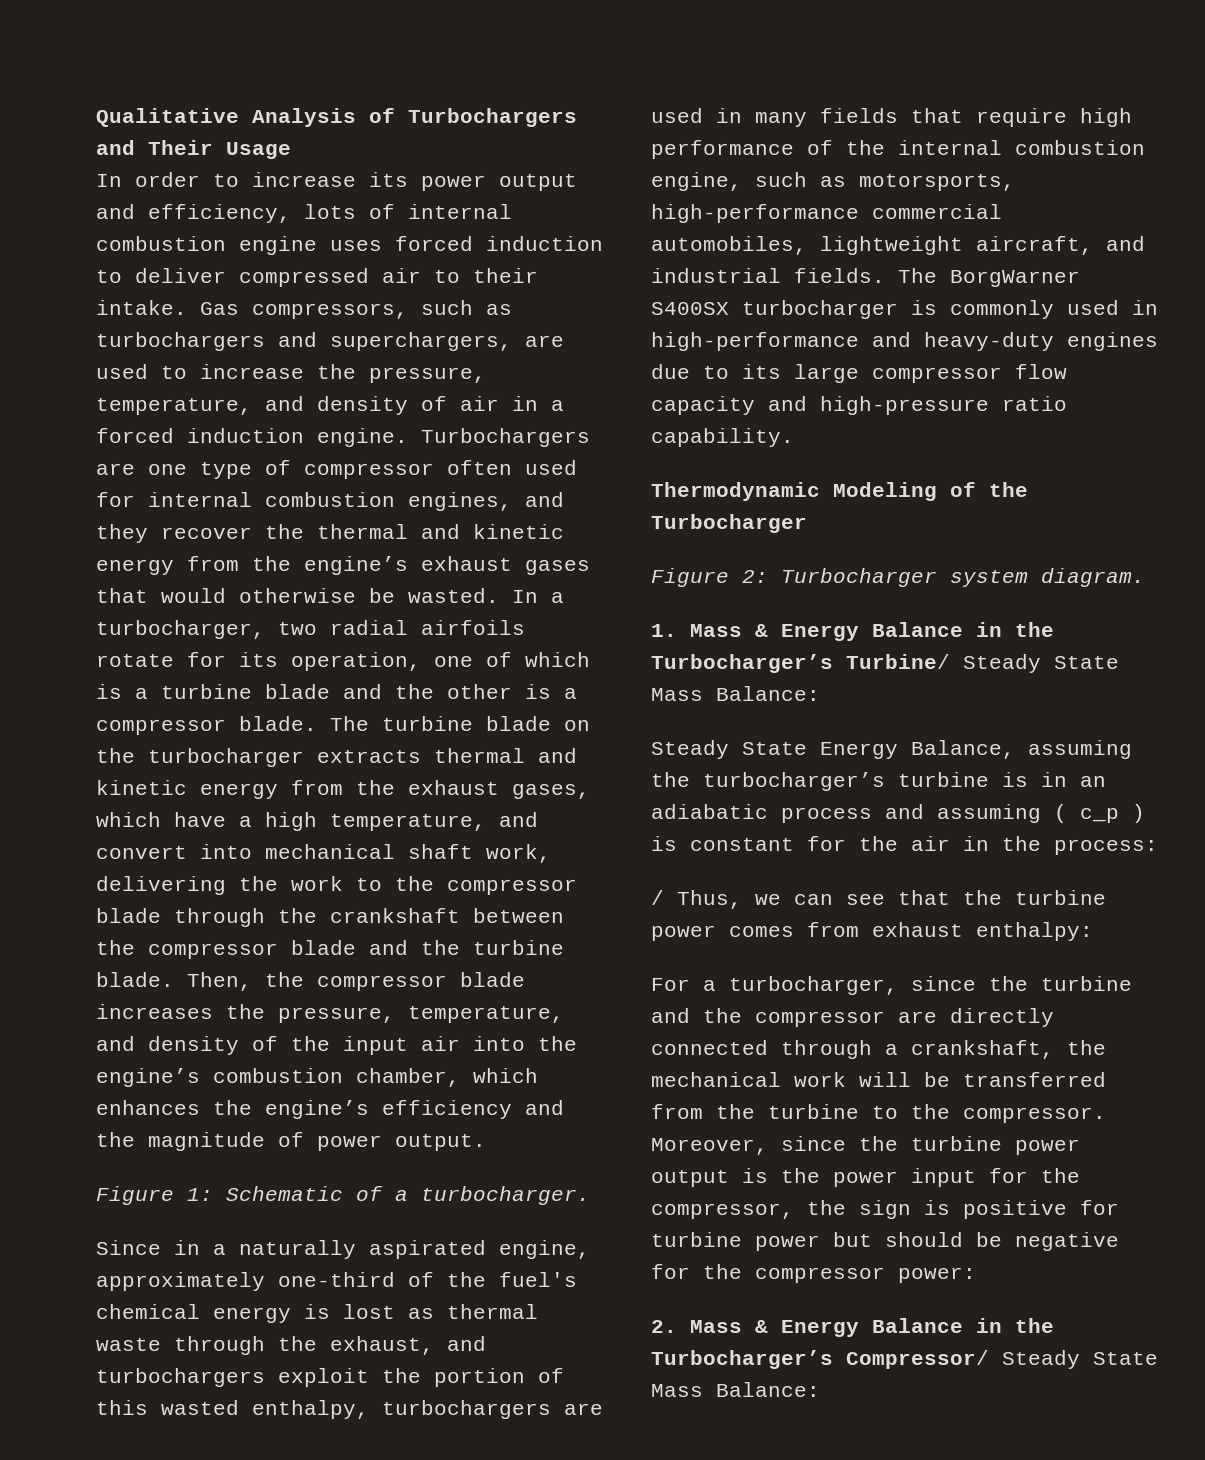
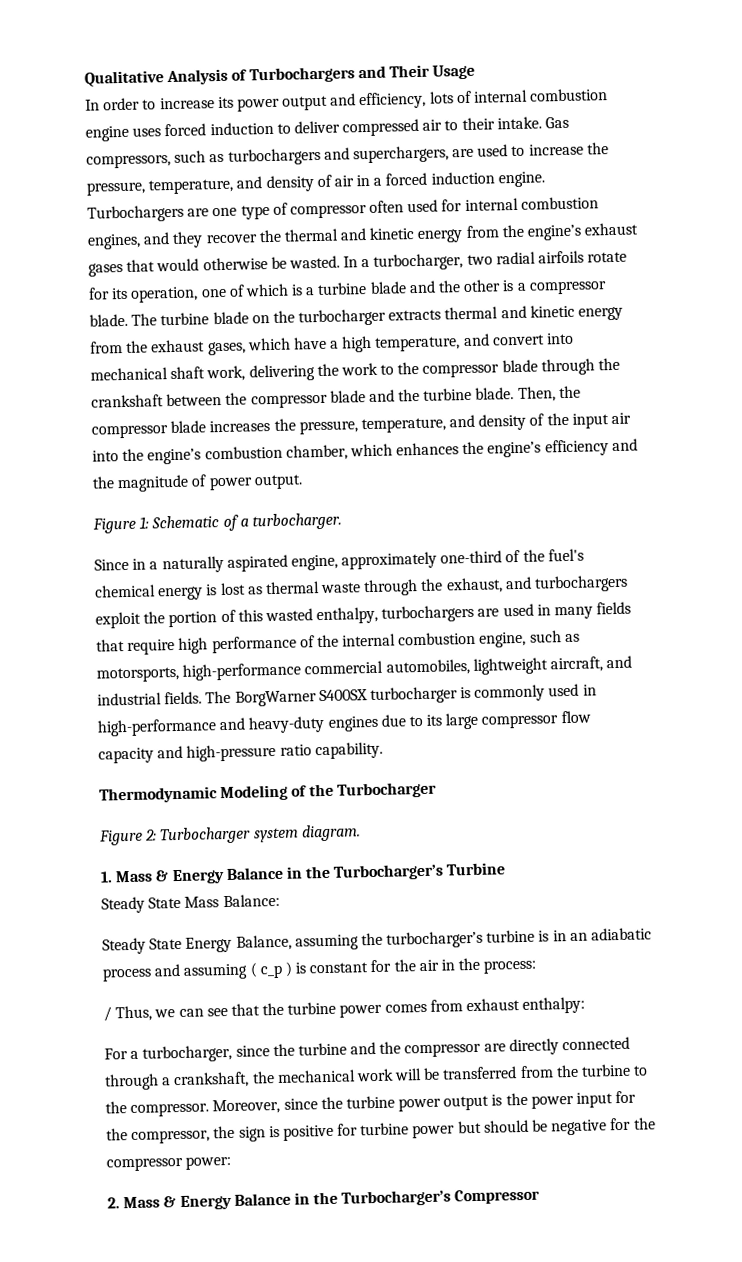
- 1. Mass & Energy Balance in the Turbocharger’s Turbine/ Steady State Mass Balance:
+ 1. Mass & Energy Balance in the Turbocharger’s Turbine
+ Steady State Mass Balance:
- 2. Mass & Energy Balance in the Turbocharger’s Compressor/ Steady State Mass Balance:
+ 2. Mass & Energy Balance in the Turbocharger’s Compressor

